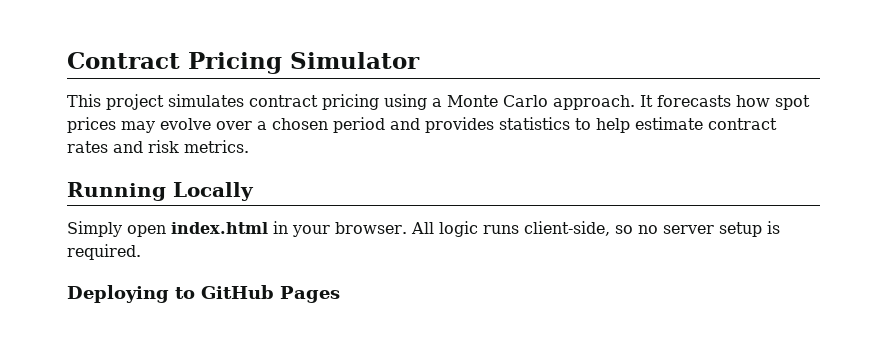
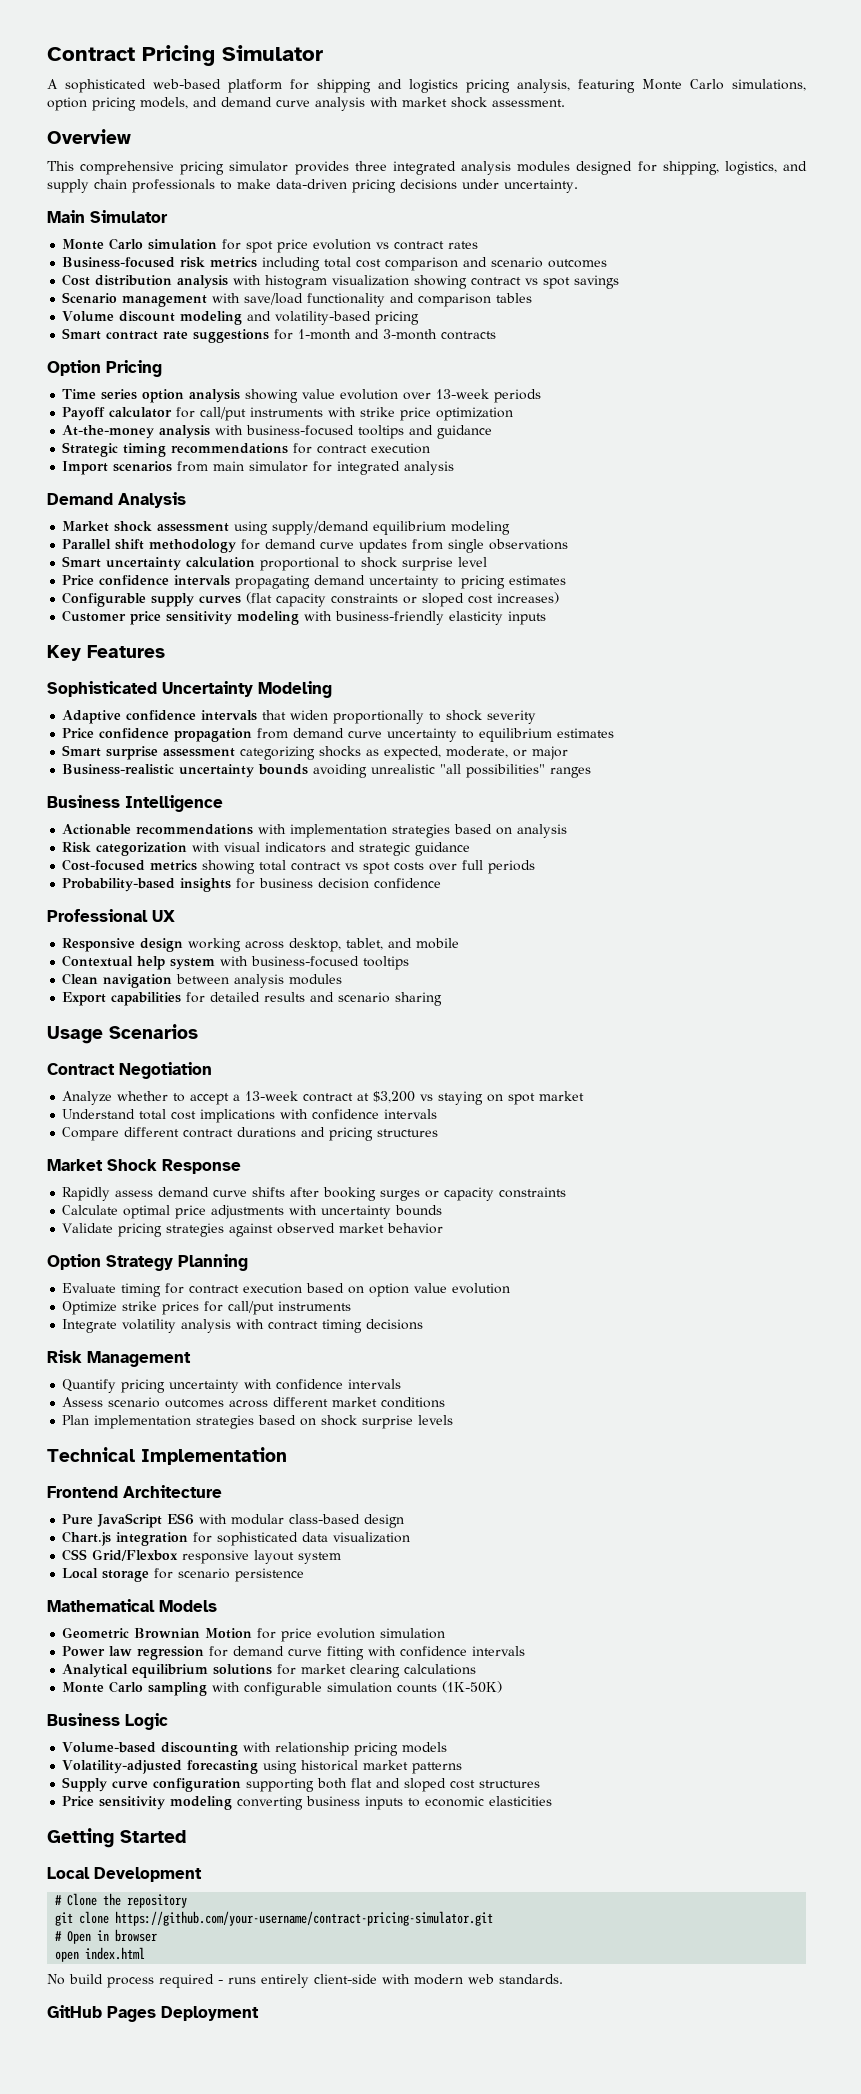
- This project simulates contract pricing using a Monte Carlo approach. It forecasts how spot prices may evolve over a chosen period and provides statistics to help estimate contract rates and risk metrics.
- Running Locally
- Simply open index.html in your browser. All logic runs client-side, so no server setup is required.
- Deploying to GitHub Pages
+ A sophisticated web-based platform for shipping and logistics pricing analysis, featuring Monte Carlo simulations, option pricing models, and demand curve analysis with market shock assessment.
+ Overview
+ This comprehensive pricing simulator provides three integrated analysis modules designed for shipping, logistics, and supply chain professionals to make data-driven pricing decisions under uncertainty.
+ Main Simulator
+ Monte Carlo simulation for spot price evolution vs contract rates
+ Business-focused risk metrics including total cost comparison and scenario outcomes
+ Cost distribution analysis with histogram visualization showing contract vs spot savings
+ Scenario management with save/load functionality and comparison tables
+ Volume discount modeling and volatility-based pricing
+ Smart contract rate suggestions for 1-month and 3-month contracts
+ Option Pricing
+ Time series option analysis showing value evolution over 13-week periods
+ Payoff calculator for call/put instruments with strike price optimization
+ At-the-money analysis with business-focused tooltips and guidance
+ Strategic timing recommendations for contract execution
+ Import scenarios from main simulator for integrated analysis
+ Demand Analysis
+ Market shock assessment using supply/demand equilibrium modeling
+ Parallel shift methodology for demand curve updates from single observations
+ Smart uncertainty calculation proportional to shock surprise level
+ Price confidence intervals propagating demand uncertainty to pricing estimates
+ Configurable supply curves (flat capacity constraints or sloped cost increases)
+ Customer price sensitivity modeling with business-friendly elasticity inputs
+ Key Features
+ Sophisticated Uncertainty Modeling
+ Adaptive confidence intervals that widen proportionally to shock severity
+ Price confidence propagation from demand curve uncertainty to equilibrium estimates
+ Smart surprise assessment categorizing shocks as expected, moderate, or major
+ Business-realistic uncertainty bounds avoiding unrealistic "all possibilities" ranges
+ Business Intelligence
+ Actionable recommendations with implementation strategies based on analysis
+ Risk categorization with visual indicators and strategic guidance
+ Cost-focused metrics showing total contract vs spot costs over full periods
+ Probability-based insights for business decision confidence
+ Professional UX
+ Responsive design working across desktop, tablet, and mobile
+ Contextual help system with business-focused tooltips
+ Clean navigation between analysis modules
+ Export capabilities for detailed results and scenario sharing
+ Usage Scenarios
+ Contract Negotiation
+ Analyze whether to accept a 13-week contract at $3,200 vs staying on spot market
+ Understand total cost implications with confidence intervals
+ Compare different contract durations and pricing structures
+ Market Shock Response
+ Rapidly assess demand curve shifts after booking surges or capacity constraints
+ Calculate optimal price adjustments with uncertainty bounds
+ Validate pricing strategies against observed market behavior
+ Option Strategy Planning
+ Evaluate timing for contract execution based on option value evolution
+ Optimize strike prices for call/put instruments
+ Integrate volatility analysis with contract timing decisions
+ Risk Management
+ Quantify pricing uncertainty with confidence intervals
+ Assess scenario outcomes across different market conditions
+ Plan implementation strategies based on shock surprise levels
+ Technical Implementation
+ Frontend Architecture
+ Pure JavaScript ES6 with modular class-based design
+ Chart.js integration for sophisticated data visualization
+ CSS Grid/Flexbox responsive layout system
+ Local storage for scenario persistence
+ Mathematical Models
+ Geometric Brownian Motion for price evolution simulation
+ Power law regression for demand curve fitting with confidence intervals
+ Analytical equilibrium solutions for market clearing calculations
+ Monte Carlo sampling with configurable simulation counts (1K-50K)
+ Business Logic
+ Volume-based discounting with relationship pricing models
+ Volatility-adjusted forecasting using historical market patterns
+ Supply curve configuration supporting both flat and sloped cost structures
+ Price sensitivity modeling converting business inputs to economic elasticities
+ Getting Started
+ Local Development
+ # Clone the repository
+ git clone https://github.com/your-username/contract-pricing-simulator.git
+ # Open in browser
+ open index.html
+ No build process required - runs entirely client-side with modern web standards.
+ GitHub Pages Deployment

